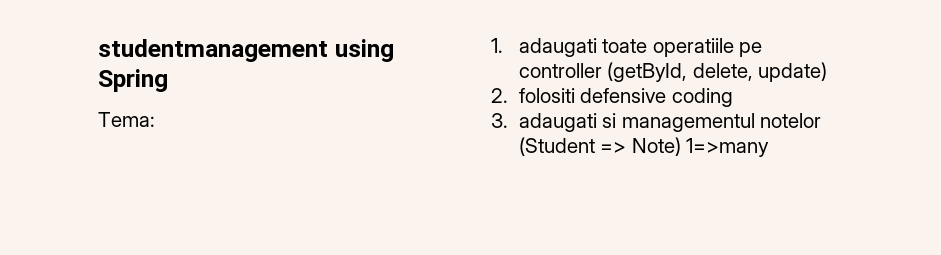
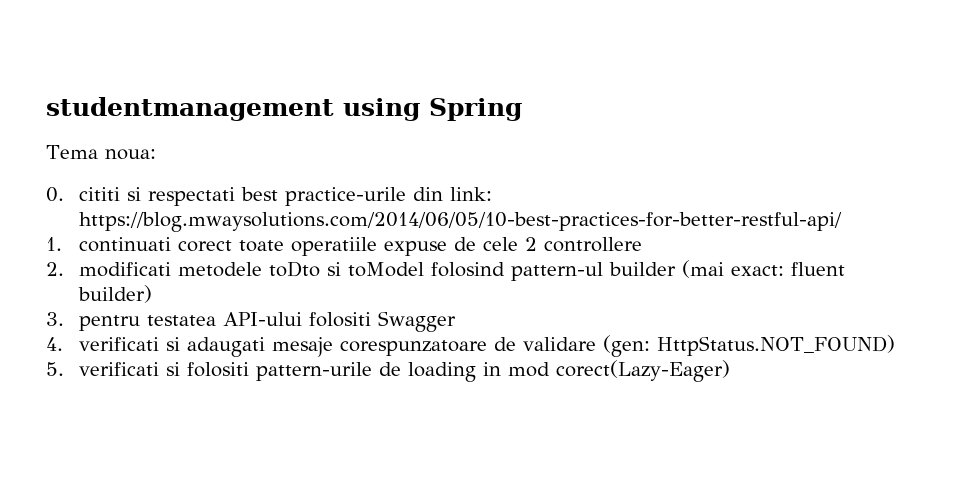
- Tema:
- 1. adaugati toate operatiile pe controller (getById, delete, update)
- 2. folositi defensive coding
- 3. adaugati si managementul notelor (Student => Note) 1=>many
+ Tema noua:
+ 0. cititi si respectati best practice-urile din link: https://blog.mwaysolutions.com/2014/06/05/10-best-practices-for-better-restful-api/
+ 1. continuati corect toate operatiile expuse de cele 2 controllere
+ 2. modificati metodele toDto si toModel folosind pattern-ul builder (mai exact: fluent builder)
+ 3. pentru testatea API-ului folositi Swagger
+ 4. verificati si adaugati mesaje corespunzatoare de validare (gen: HttpStatus.NOT_FOUND)
+ 5. verificati si folositi pattern-urile de loading in mod corect(Lazy-Eager)

